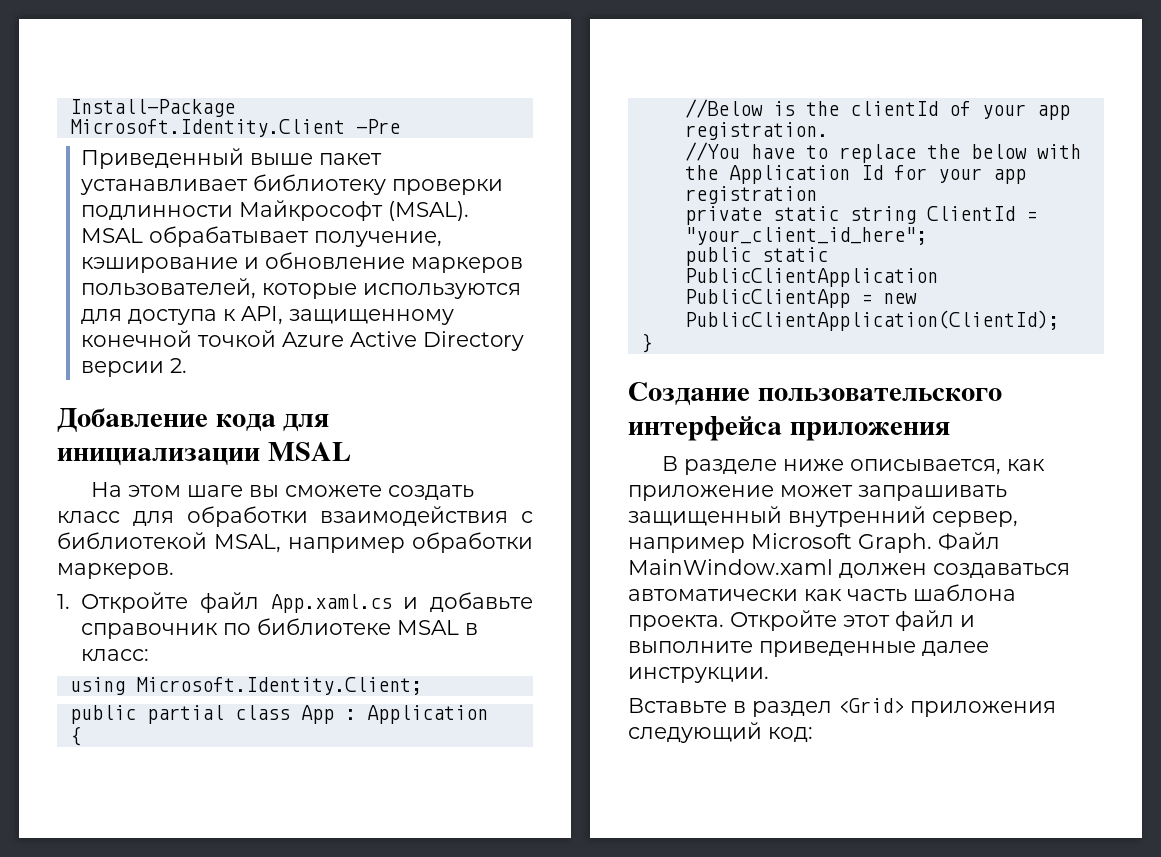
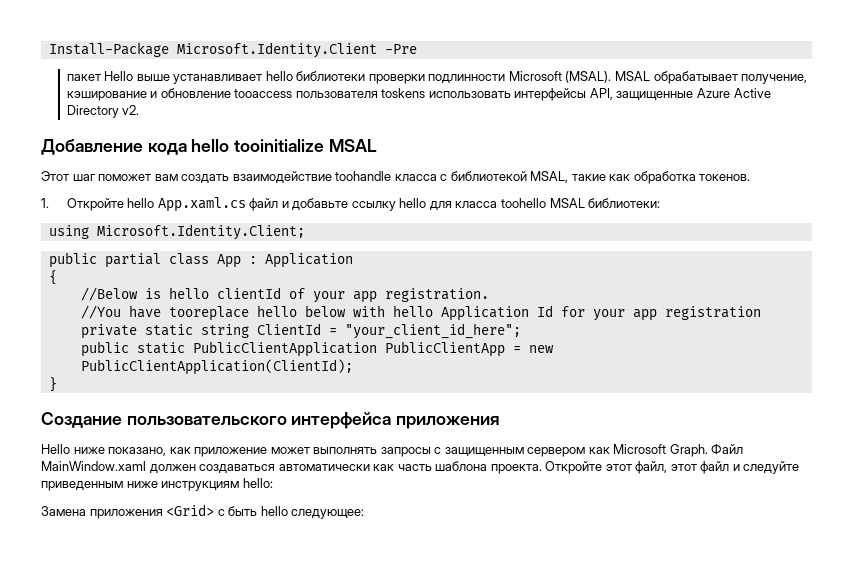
- Приведенный выше пакет устанавливает библиотеку проверки подлинности Майкрософт (MSAL).
+ пакет Hello выше устанавливает hello библиотеки проверки подлинности Microsoft (MSAL).
- MSAL обрабатывает получение, кэширование и обновление маркеров пользователей, которые используются для доступа к API, защищенному конечной точкой Azure Active Directory версии 2.
+ MSAL обрабатывает получение, кэширование и обновление tooaccess пользователя toskens использовать интерфейсы API, защищенные Azure Active Directory v2.
- Добавление кода для инициализации MSAL
+ Добавление кода hello tooinitialize MSAL
- На этом шаге вы сможете создать класс для обработки взаимодействия с библиотекой MSAL, например обработки маркеров.
- 1. Откройте файл App.xaml.cs и добавьте справочник по библиотеке MSAL в класс:
+ Этот шаг поможет вам создать взаимодействие toohandle класса с библиотекой MSAL, такие как обработка токенов.
+ 1. Откройте hello App.xaml.cs файл и добавьте ссылку hello для класса toohello MSAL библиотеки:
- //Below is the clientId of your app registration.
+ //Below is hello clientId of your app registration.
- //You have to replace the below with the Application Id for your app registration
+ //You have tooreplace hello below with hello Application Id for your app registration
- В разделе ниже описывается, как приложение может запрашивать защищенный внутренний сервер, например Microsoft Graph.
+ Hello ниже показано, как приложение может выполнять запросы с защищенным сервером как Microsoft Graph.
- Откройте этот файл и выполните приведенные далее инструкции.
- Вставьте в раздел <Grid> приложения следующий код:
+ Откройте этот файл, этот файл и следуйте приведенным ниже инструкциям hello:
+ Замена приложения <Grid> с быть hello следующее:

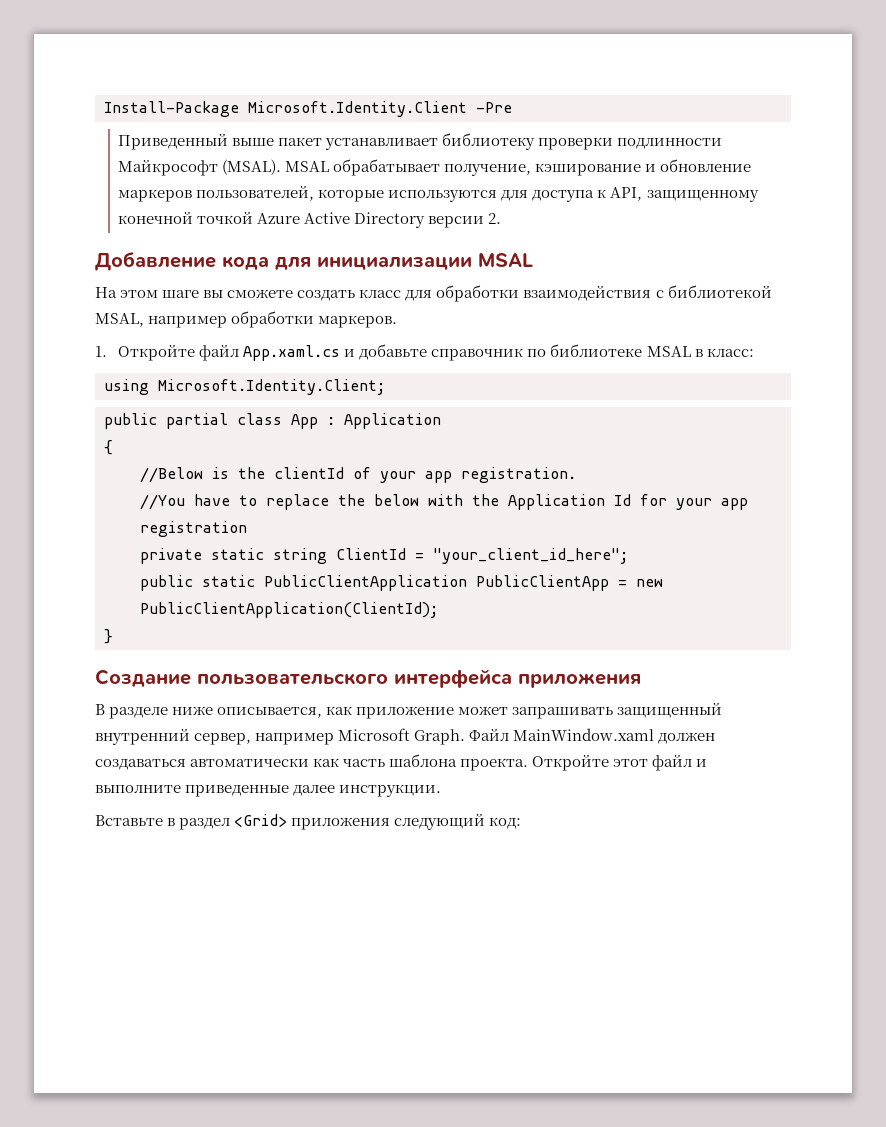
- пакет Hello выше устанавливает hello библиотеки проверки подлинности Microsoft (MSAL).
+ Приведенный выше пакет устанавливает библиотеку проверки подлинности Майкрософт (MSAL).
- MSAL обрабатывает получение, кэширование и обновление tooaccess пользователя toskens использовать интерфейсы API, защищенные Azure Active Directory v2.
+ MSAL обрабатывает получение, кэширование и обновление маркеров пользователей, которые используются для доступа к API, защищенному конечной точкой Azure Active Directory версии 2.
- Добавление кода hello tooinitialize MSAL
+ Добавление кода для инициализации MSAL
- Этот шаг поможет вам создать взаимодействие toohandle класса с библиотекой MSAL, такие как обработка токенов.
- 1. Откройте hello App.xaml.cs файл и добавьте ссылку hello для класса toohello MSAL библиотеки:
+ На этом шаге вы сможете создать класс для обработки взаимодействия с библиотекой MSAL, например обработки маркеров.
+ 1. Откройте файл App.xaml.cs и добавьте справочник по библиотеке MSAL в класс:
- //Below is hello clientId of your app registration.
+ //Below is the clientId of your app registration.
- //You have tooreplace hello below with hello Application Id for your app registration
+ //You have to replace the below with the Application Id for your app registration
- Hello ниже показано, как приложение может выполнять запросы с защищенным сервером как Microsoft Graph.
+ В разделе ниже описывается, как приложение может запрашивать защищенный внутренний сервер, например Microsoft Graph.
- Откройте этот файл, этот файл и следуйте приведенным ниже инструкциям hello:
- Замена приложения <Grid> с быть hello следующее:
+ Откройте этот файл и выполните приведенные далее инструкции.
+ Вставьте в раздел <Grid> приложения следующий код:

